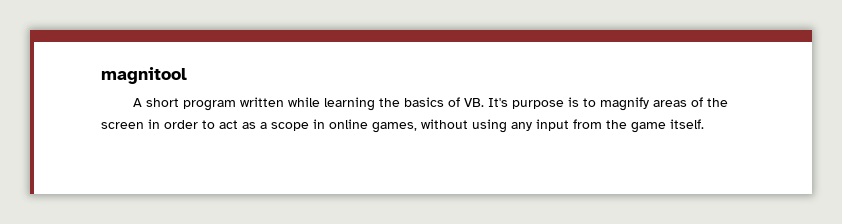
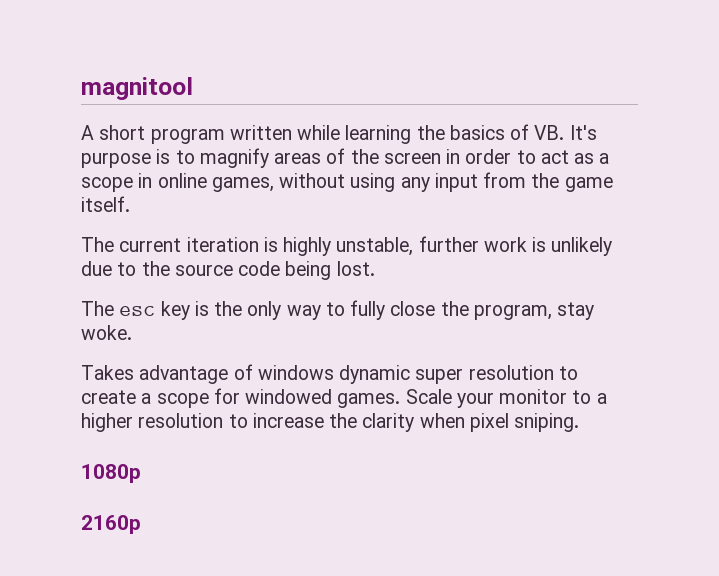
+ The current iteration is highly unstable, further work is unlikely due to the source code being lost.
+ The esc key is the only way to fully close the program, stay woke.
+ Takes advantage of windows dynamic super resolution to create a scope for windowed games. Scale your monitor to a higher resolution to increase the clarity when pixel sniping.
+ 1080p
+ 2160p

